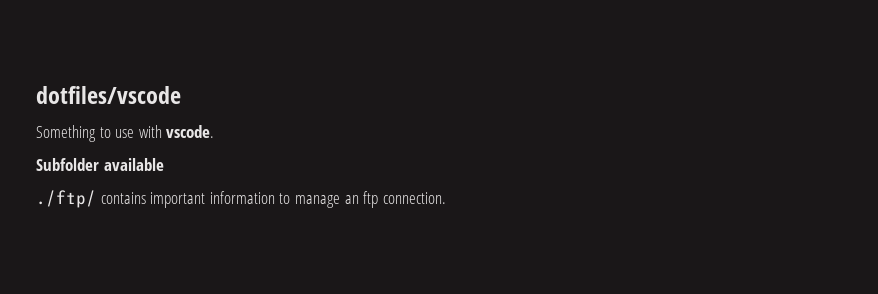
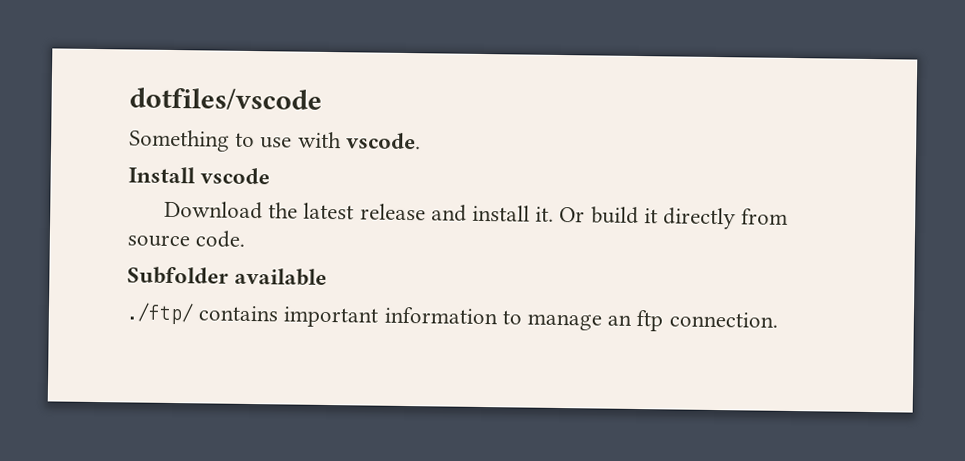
+ Install vscode
+ Download the latest release and install it. Or build it directly from source code.

